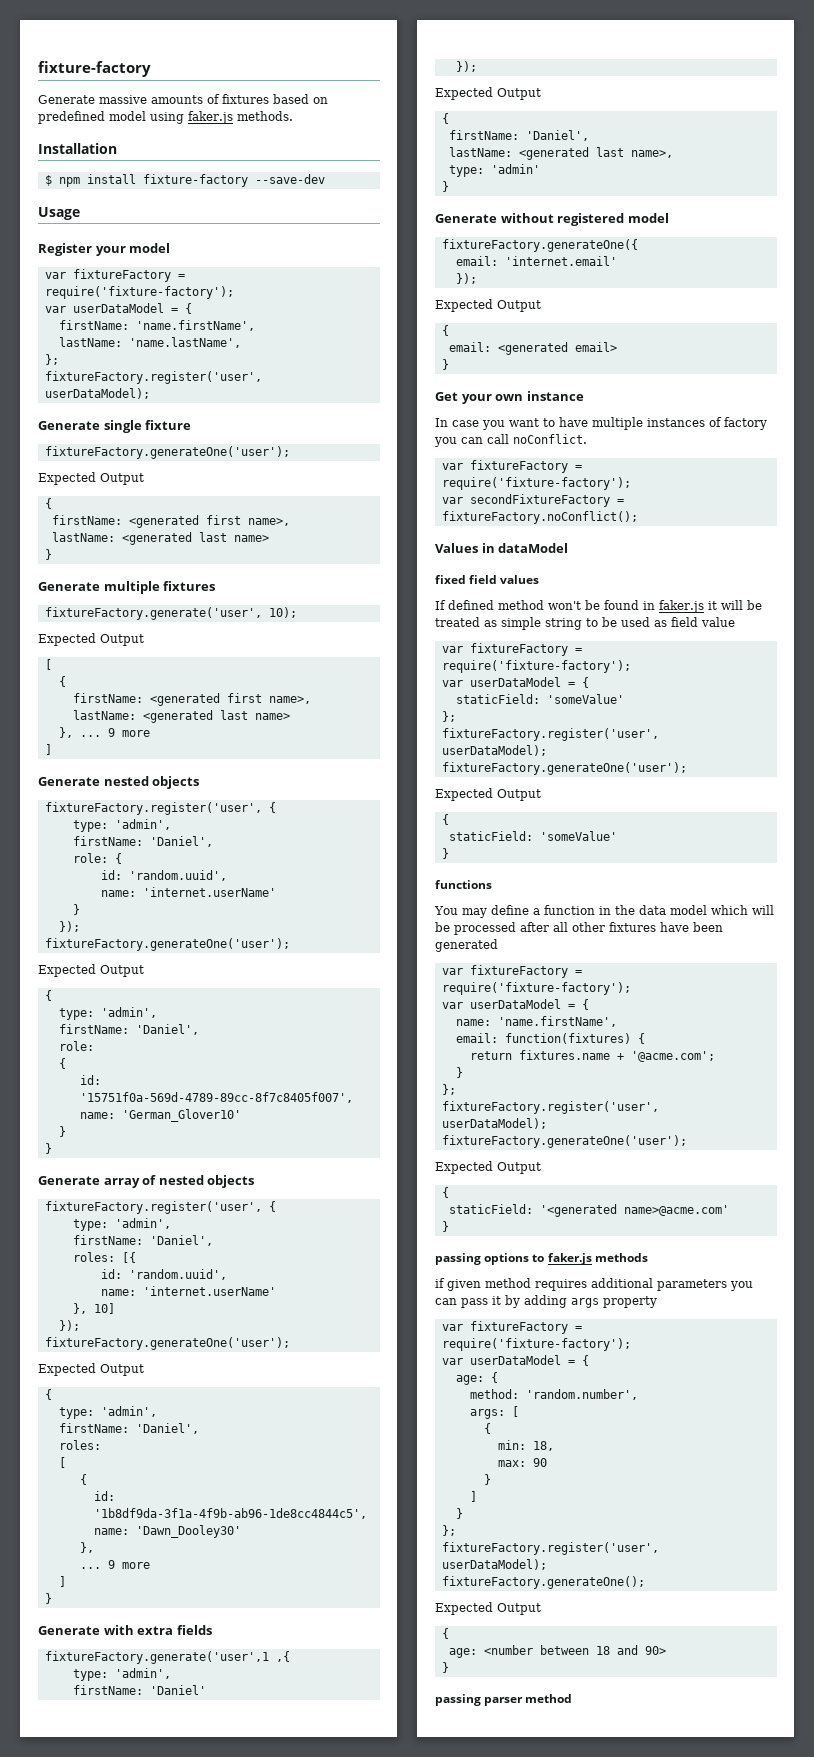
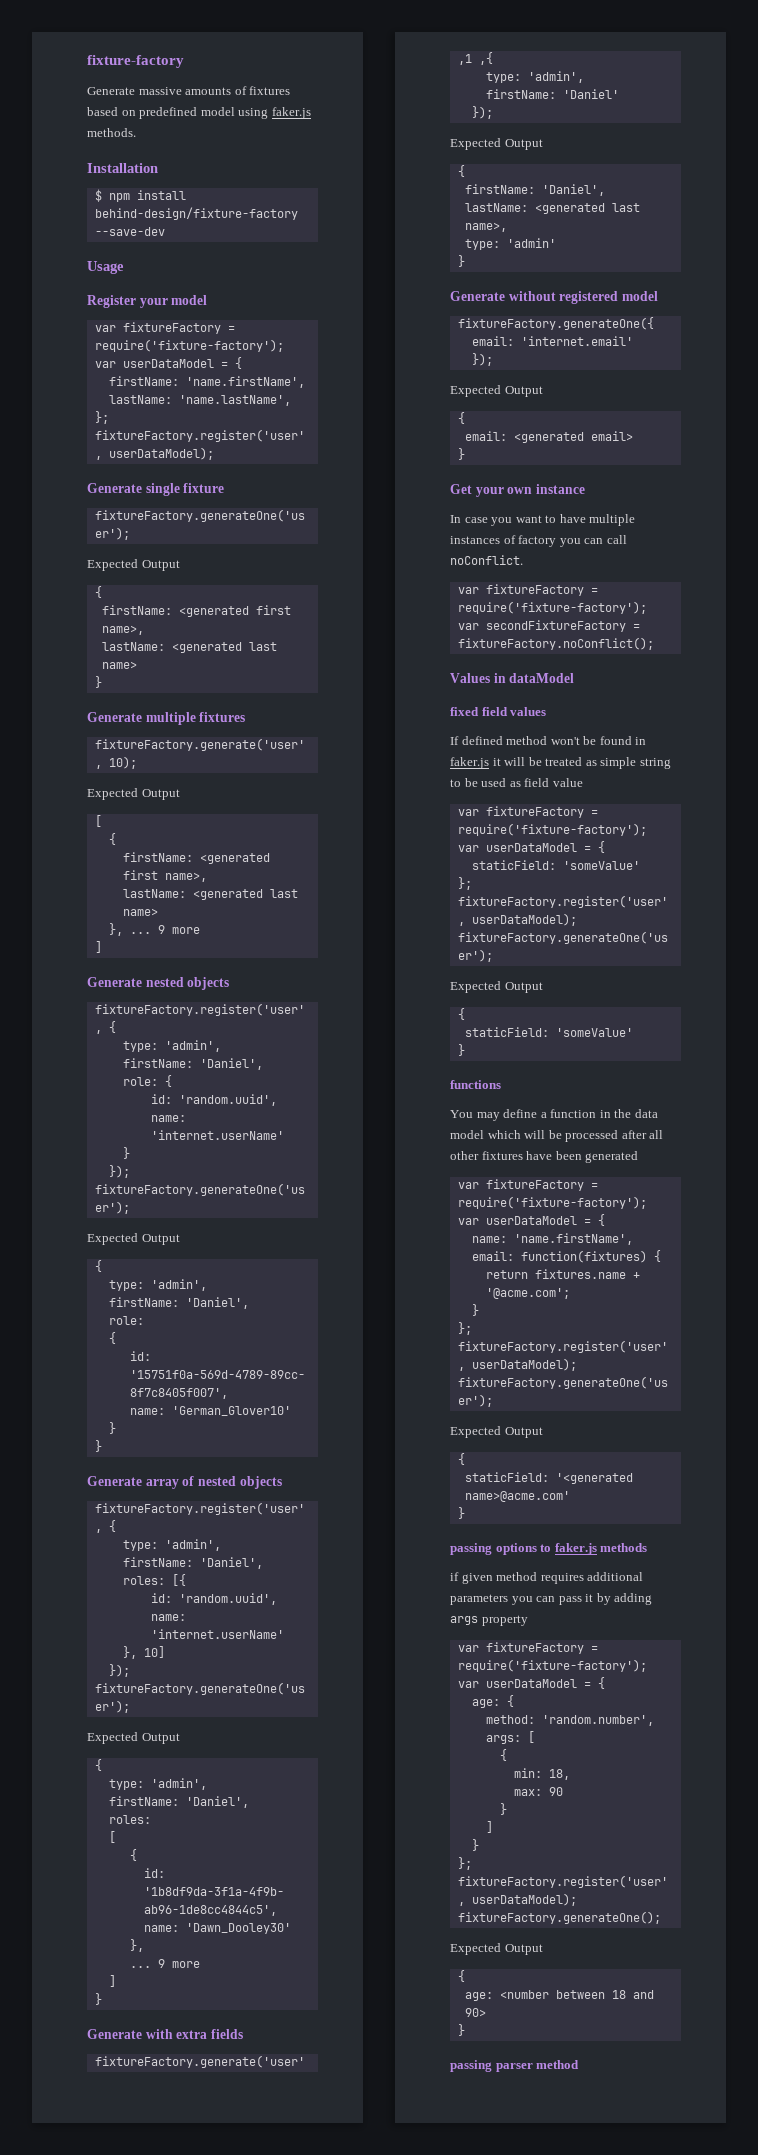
- $ npm install fixture-factory --save-dev
+ $ npm install behind-design/fixture-factory --save-dev

